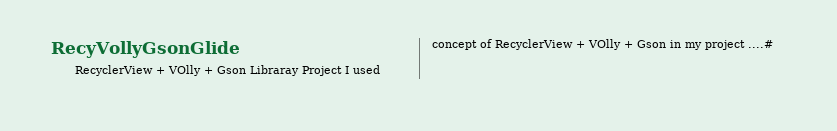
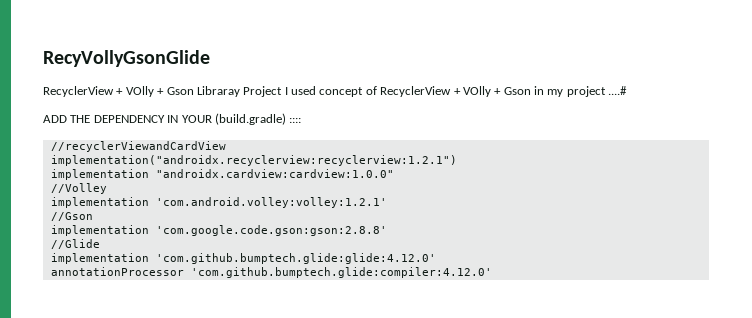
+ ADD THE DEPENDENCY IN YOUR (build.gradle) ::::
+ //recyclerViewandCardView
+ implementation("androidx.recyclerview:recyclerview:1.2.1")
+ implementation "androidx.cardview:cardview:1.0.0"
+ //Volley
+ implementation 'com.android.volley:volley:1.2.1'
+ //Gson
+ implementation 'com.google.code.gson:gson:2.8.8'
+ //Glide
+ implementation 'com.github.bumptech.glide:glide:4.12.0'
+ annotationProcessor 'com.github.bumptech.glide:compiler:4.12.0'

